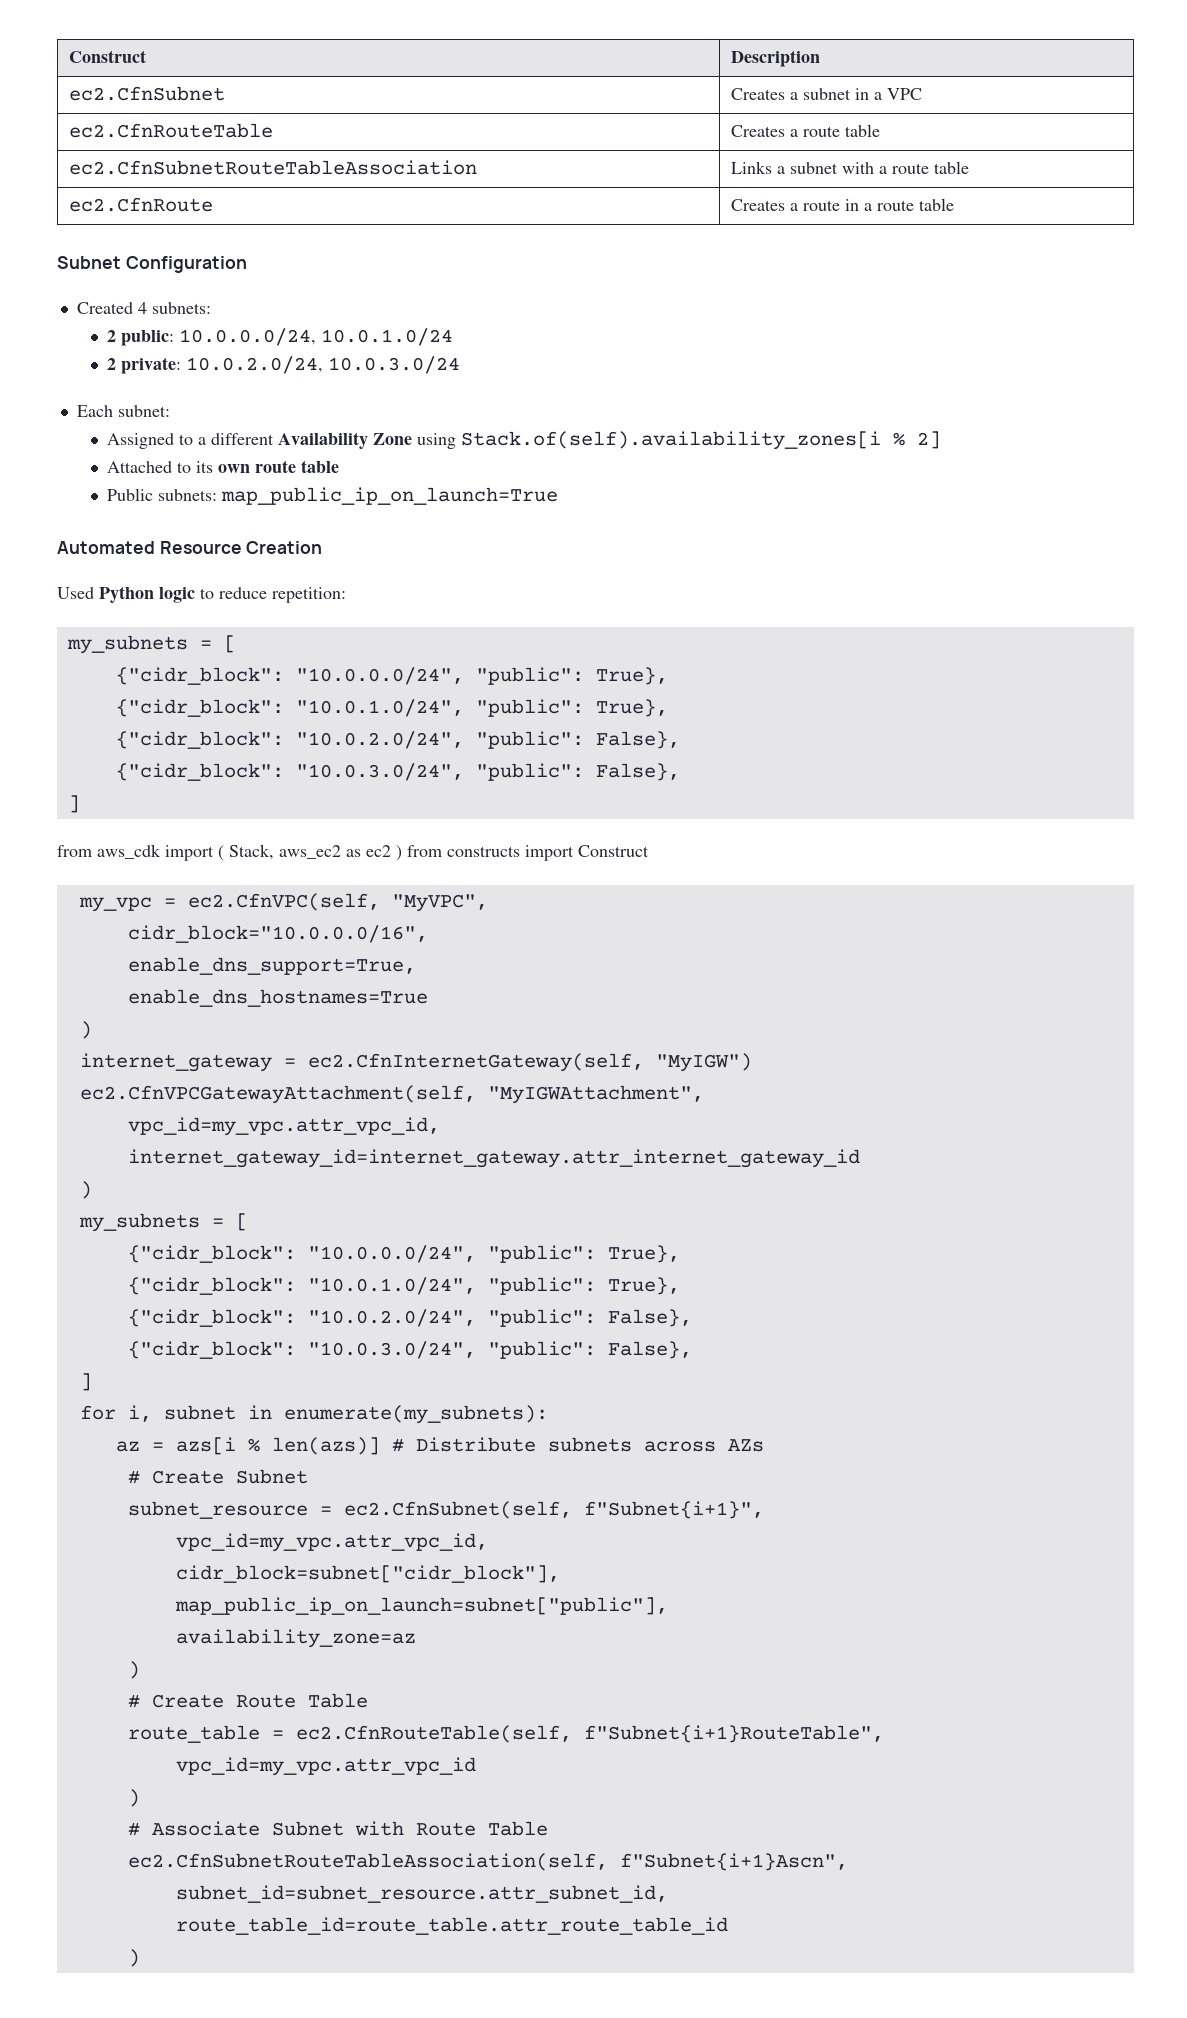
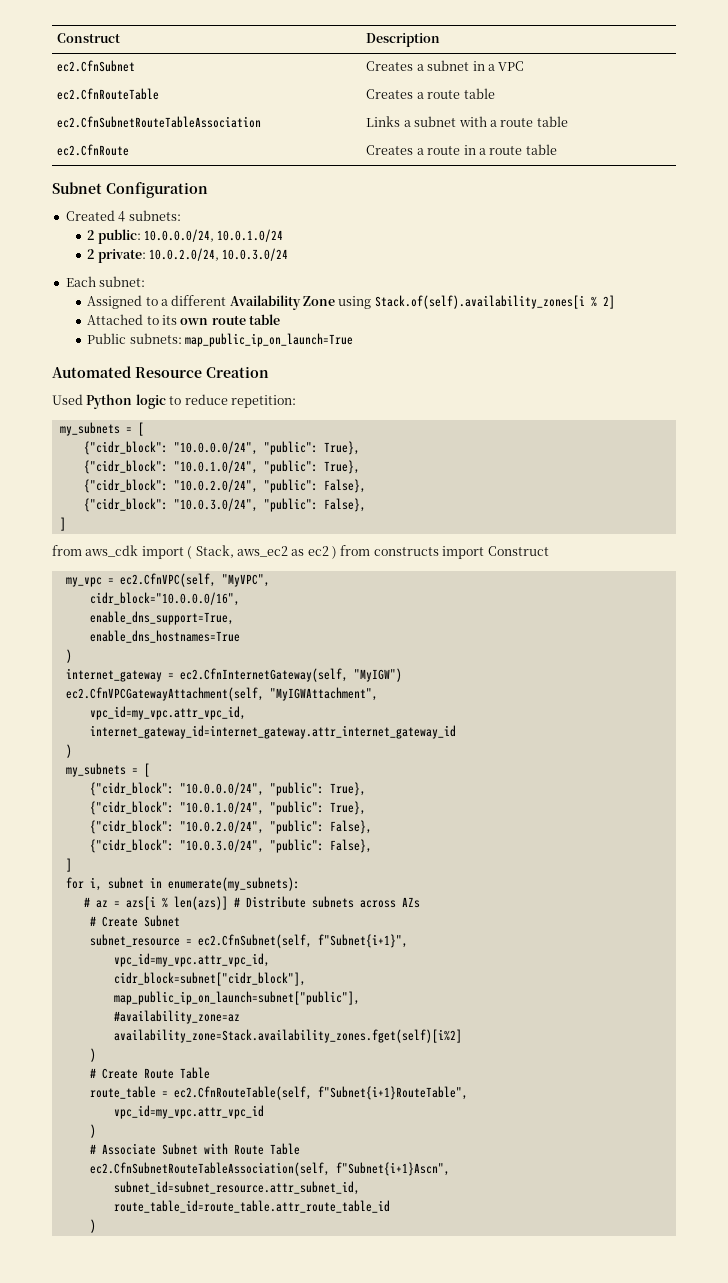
- az = azs[i % len(azs)] # Distribute subnets across AZs
+ # az = azs[i % len(azs)] # Distribute subnets across AZs
- availability_zone=az
+ #availability_zone=az
+ availability_zone=Stack.availability_zones.fget(self)[i%2]

